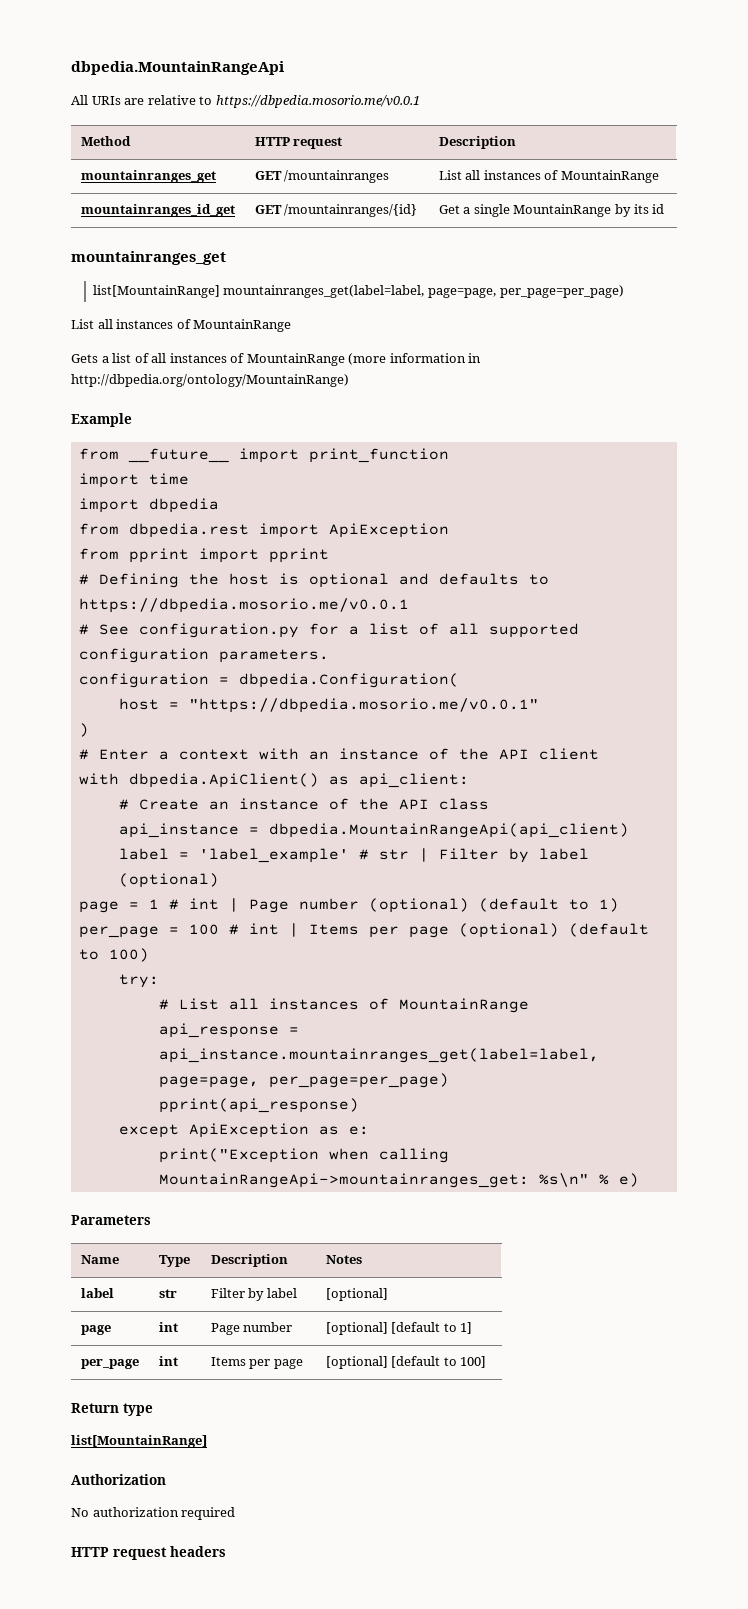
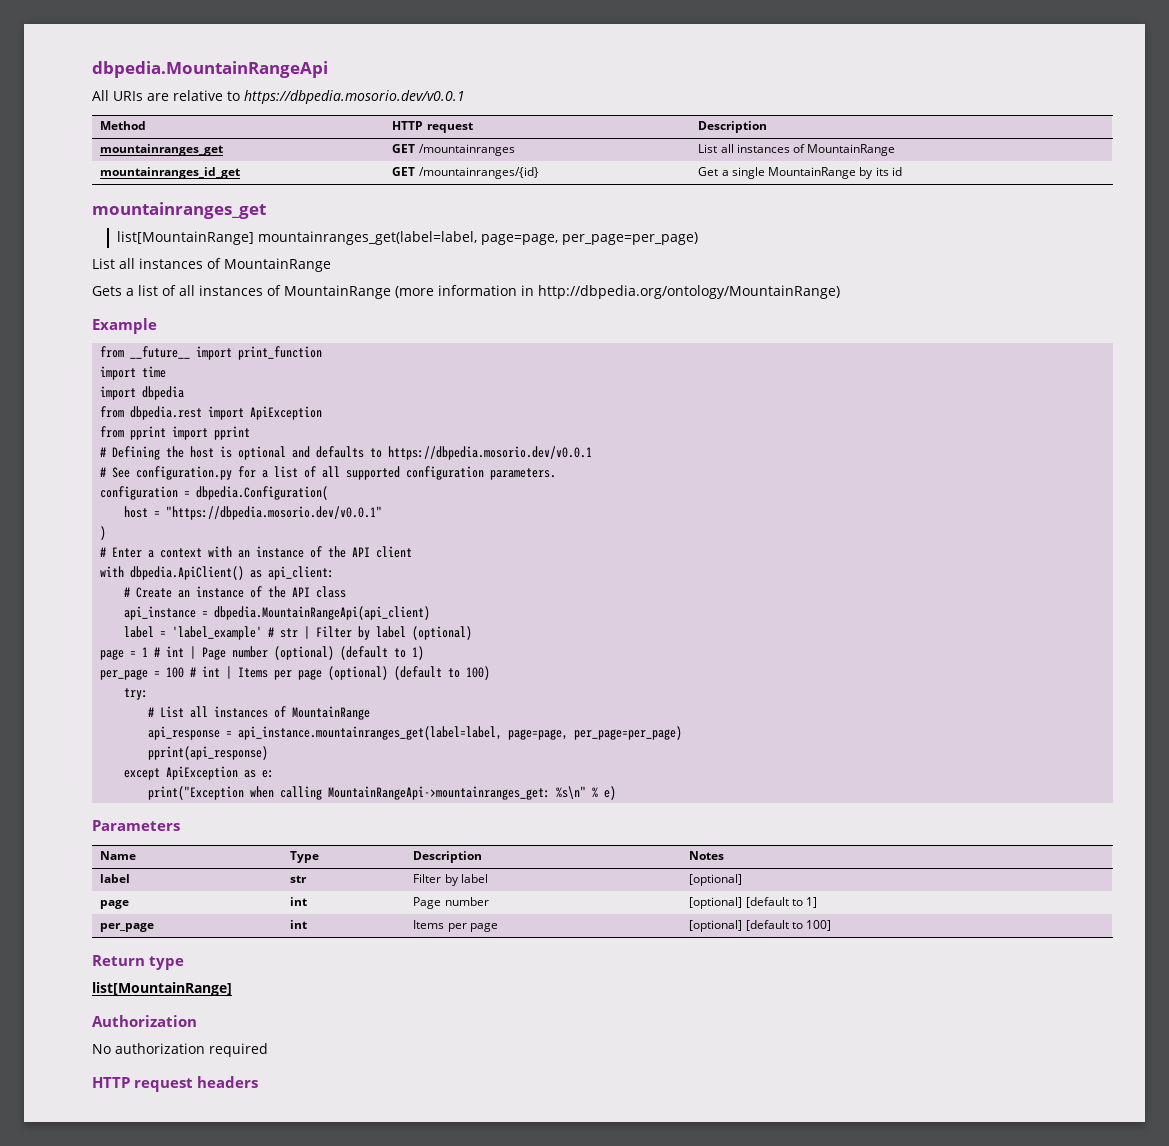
- All URIs are relative to https://dbpedia.mosorio.me/v0.0.1
+ All URIs are relative to https://dbpedia.mosorio.dev/v0.0.1
- # Defining the host is optional and defaults to https://dbpedia.mosorio.me/v0.0.1
+ # Defining the host is optional and defaults to https://dbpedia.mosorio.dev/v0.0.1
- host = "https://dbpedia.mosorio.me/v0.0.1"
+ host = "https://dbpedia.mosorio.dev/v0.0.1"

